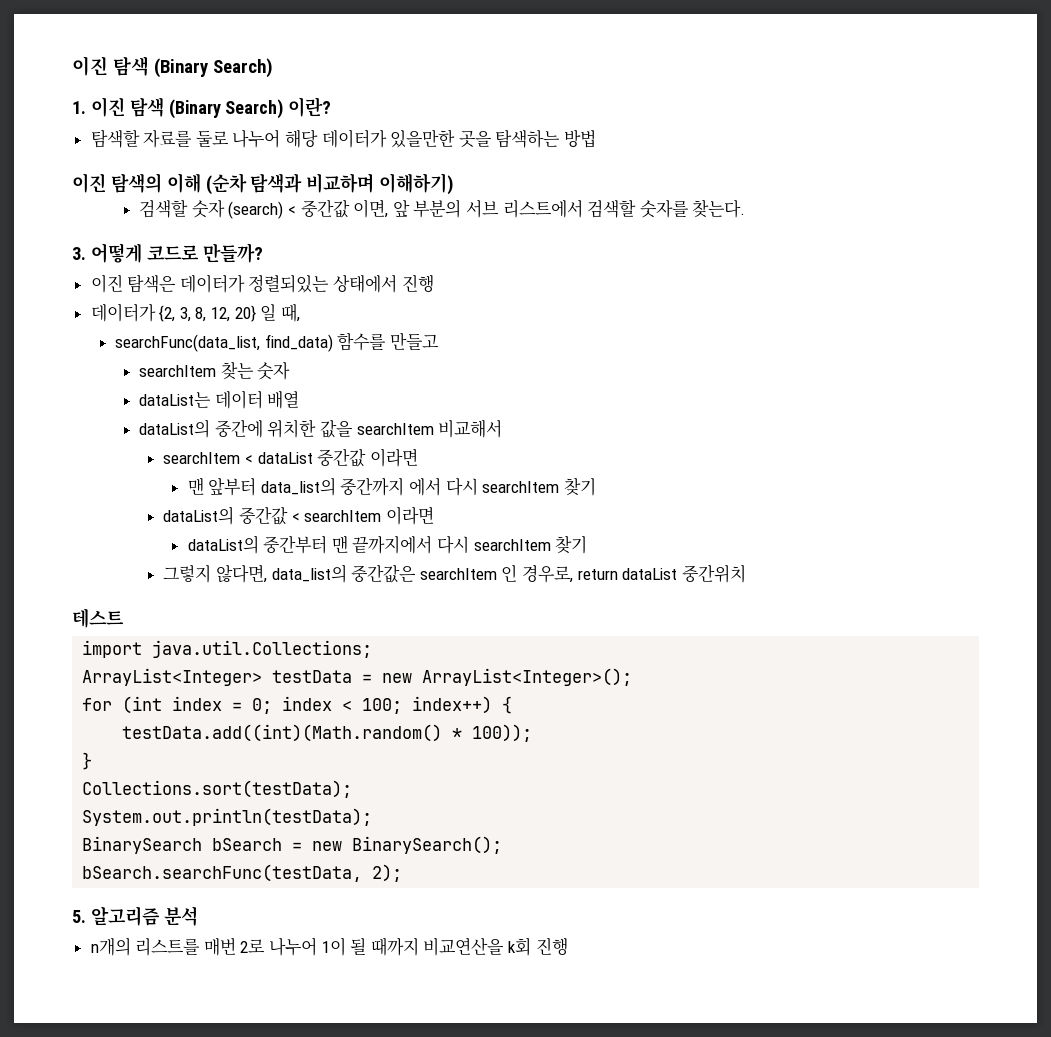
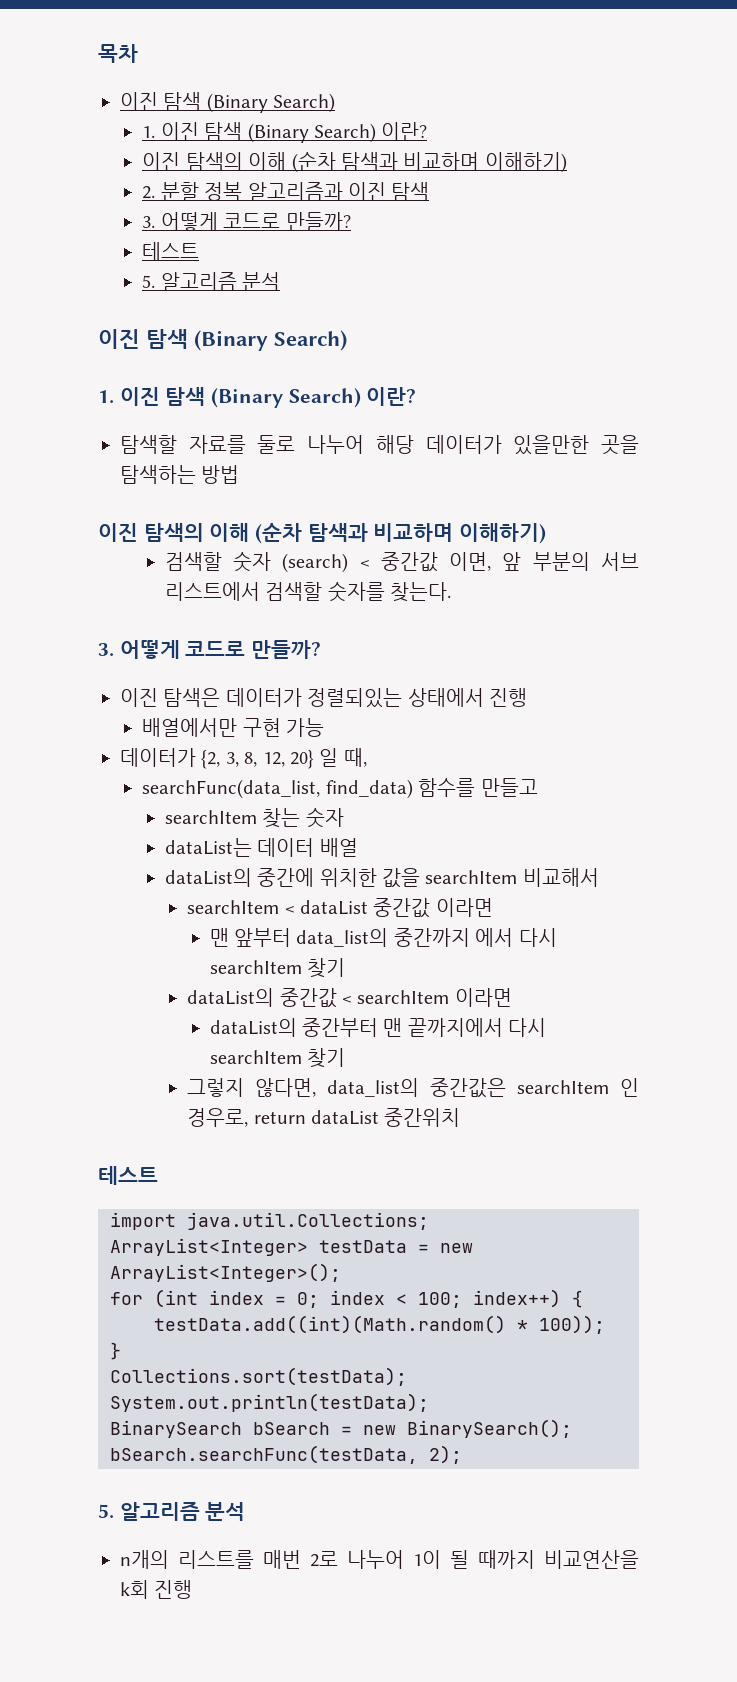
+ 목차
+ 이진 탐색 (Binary Search)
+ 1. 이진 탐색 (Binary Search) 이란?
+ 이진 탐색의 이해 (순차 탐색과 비교하며 이해하기)
+ 2. 분할 정복 알고리즘과 이진 탐색
+ 3. 어떻게 코드로 만들까?
+ 테스트
+ 5. 알고리즘 분석
+ 배열에서만 구현 가능

